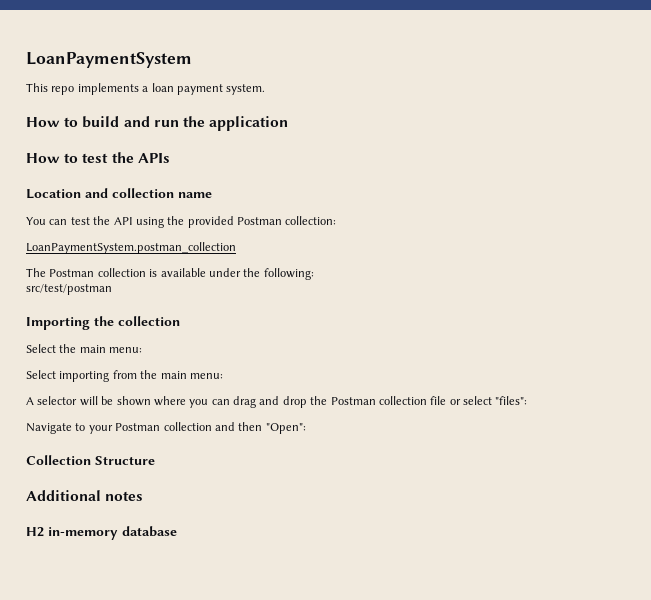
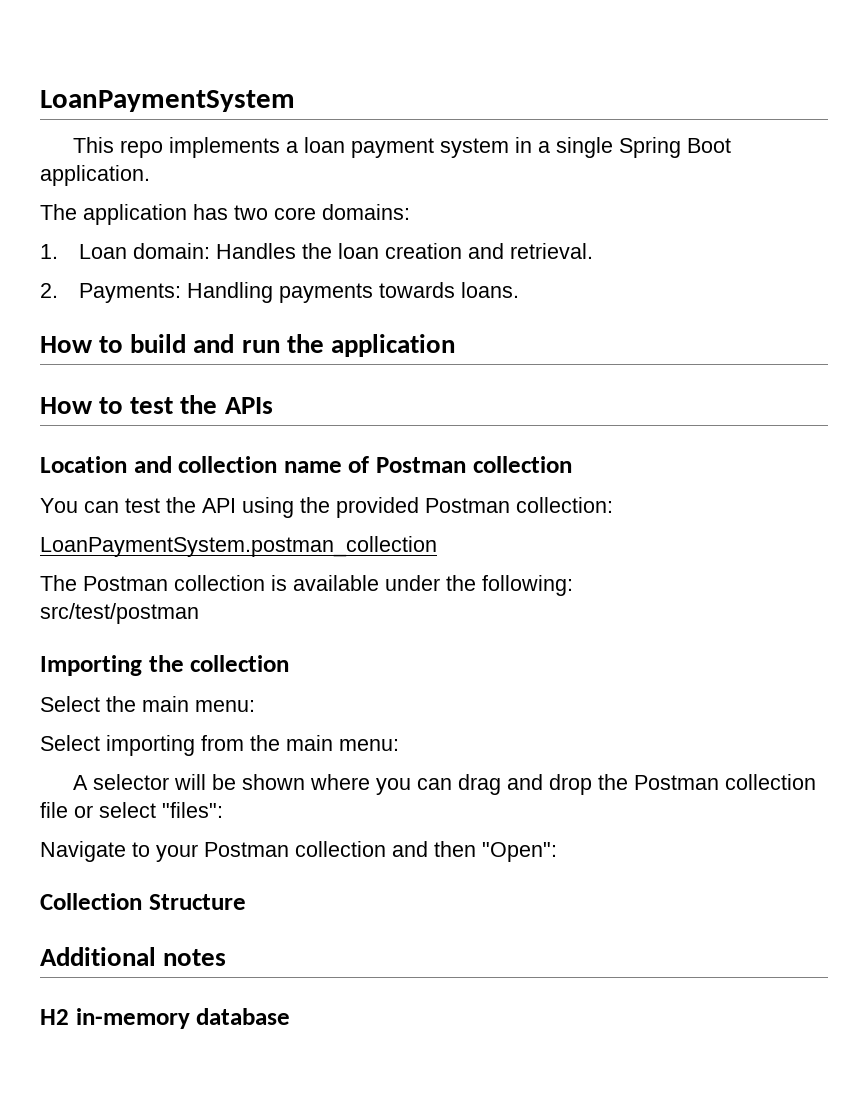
- This repo implements a loan payment system.
+ This repo implements a loan payment system in a single Spring Boot application.
+ The application has two core domains:
+ 1. Loan domain: Handles the loan creation and retrieval.
+ 2. Payments: Handling payments towards loans.
- Location and collection name
+ Location and collection name of Postman collection

